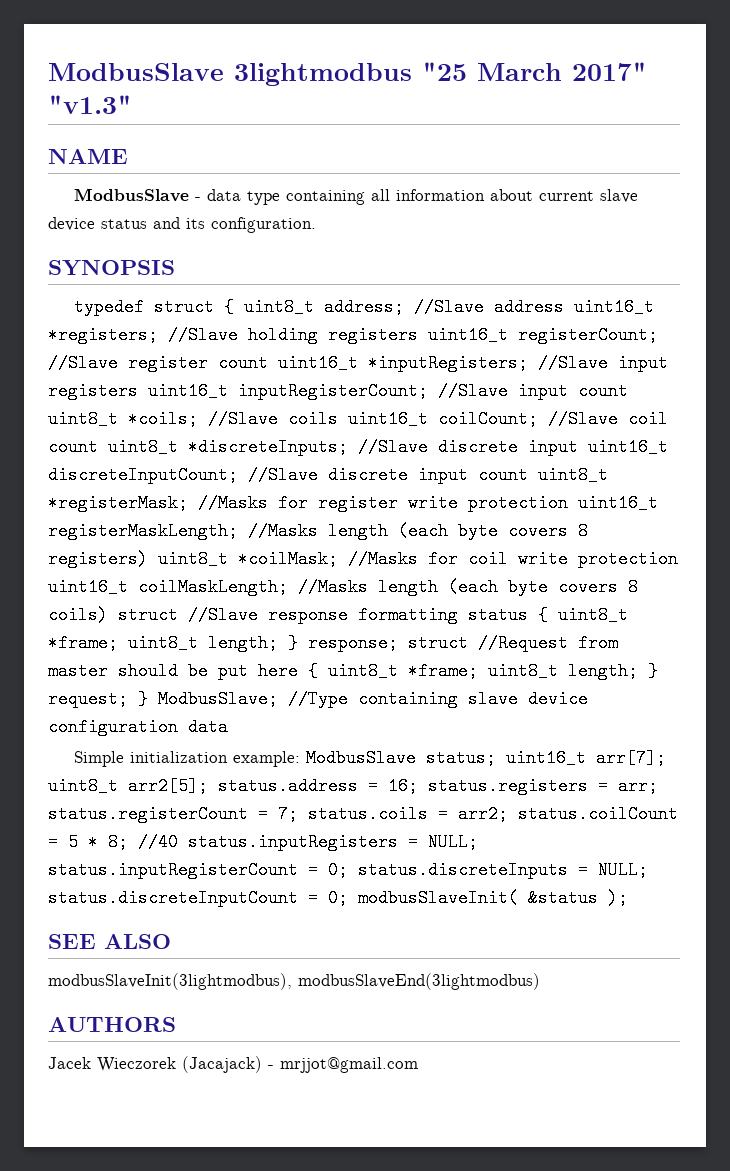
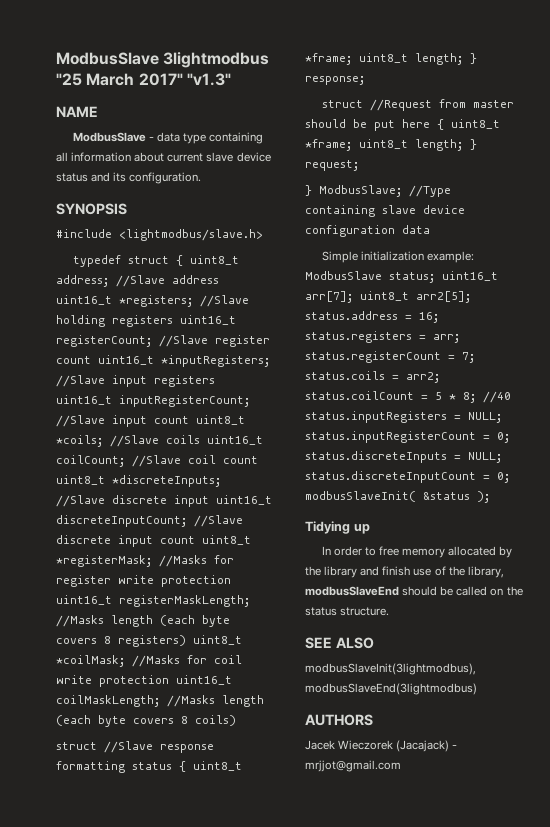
+ #include <lightmodbus/slave.h>
- //Masks length (each byte covers 8 coils) struct //Slave response formatting status { uint8_t *frame;
+ //Masks length (each byte covers 8 coils)
+ struct //Slave response formatting status { uint8_t *frame;
- } response; struct //Request from master should be put here { uint8_t *frame;
+ } response;
+ struct //Request from master should be put here { uint8_t *frame;
- } request; } ModbusSlave;
+ } request;
+ } ModbusSlave;
+ Tidying up
+ In order to free memory allocated by the library and finish use of the library, modbusSlaveEnd should be called on the status structure.

